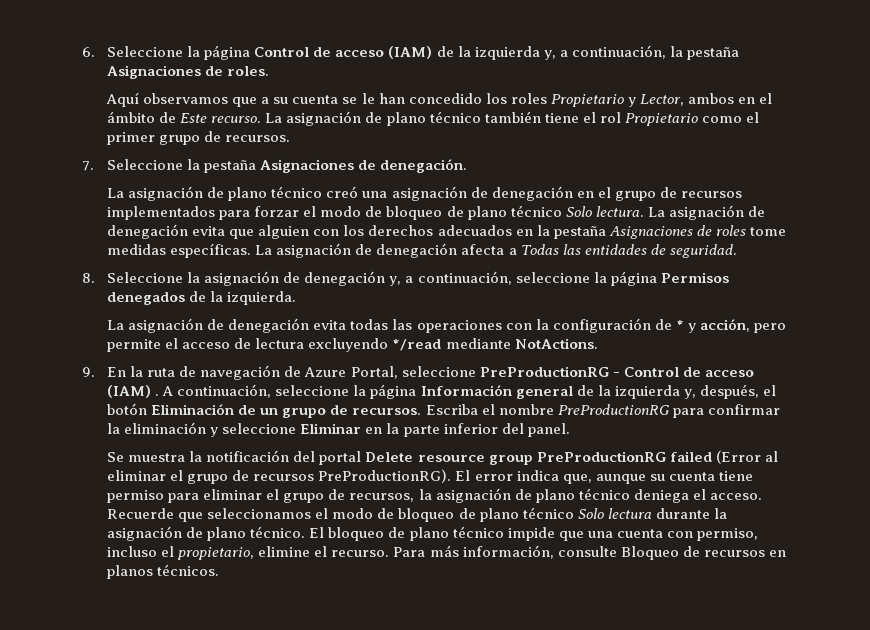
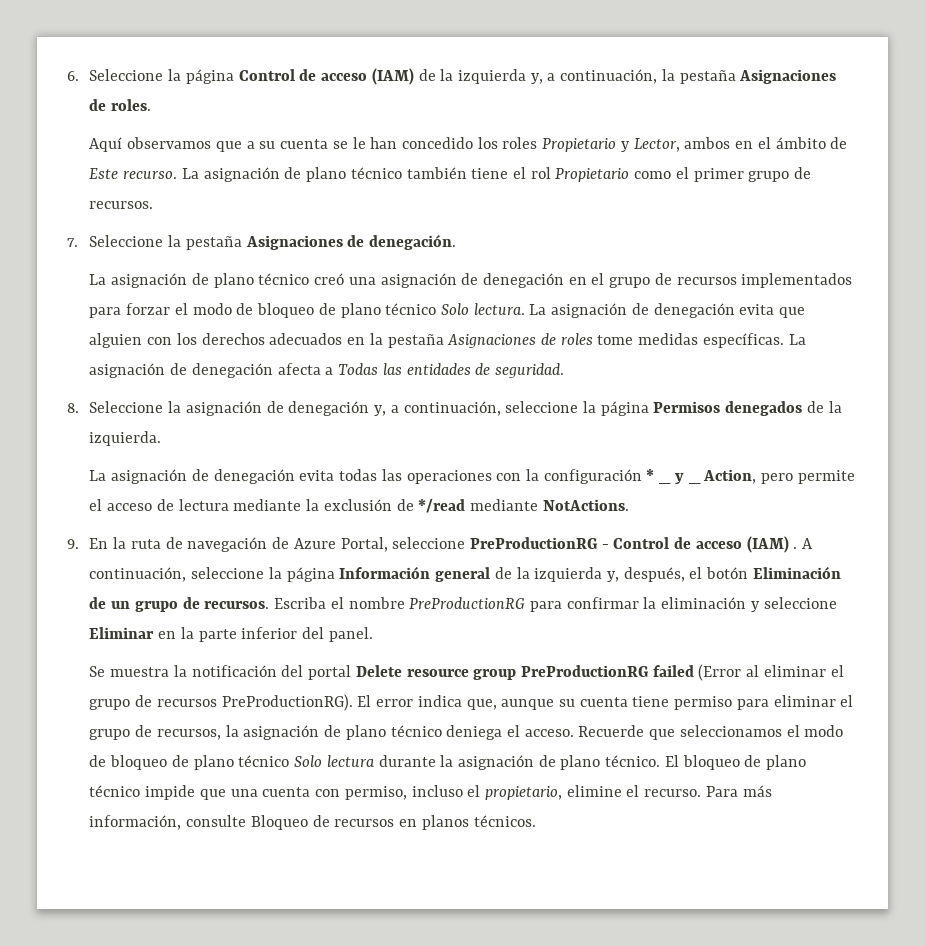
- La asignación de denegación evita todas las operaciones con la configuración de * y acción, pero permite el acceso de lectura excluyendo */read mediante NotActions.
+ La asignación de denegación evita todas las operaciones con la configuración * _ y _ Action, pero permite el acceso de lectura mediante la exclusión de */read mediante NotActions.

